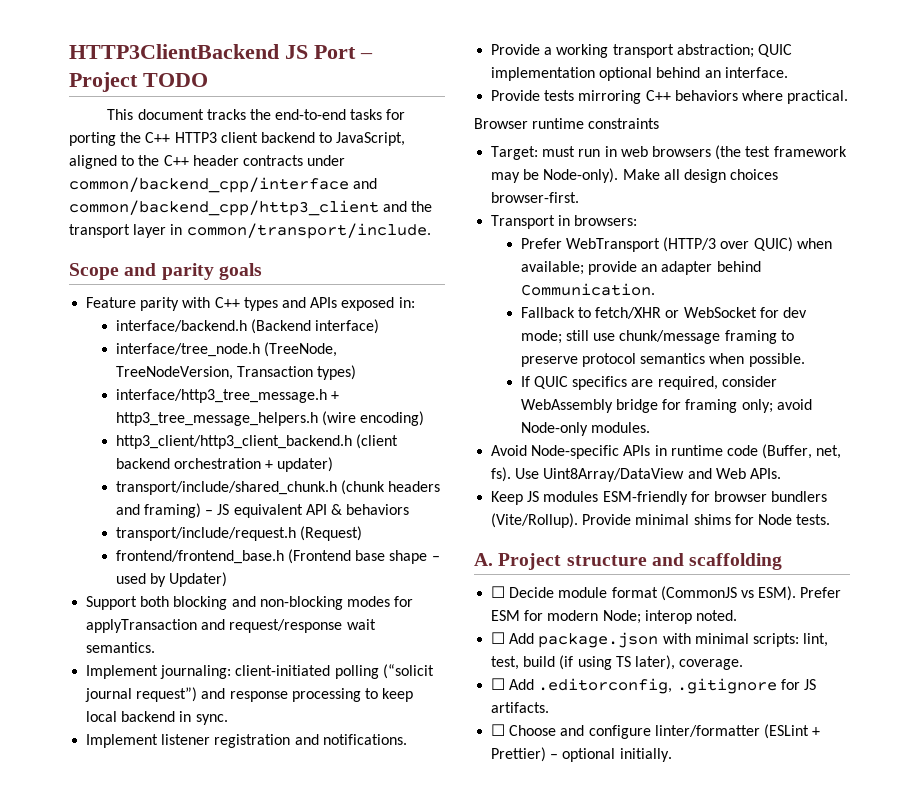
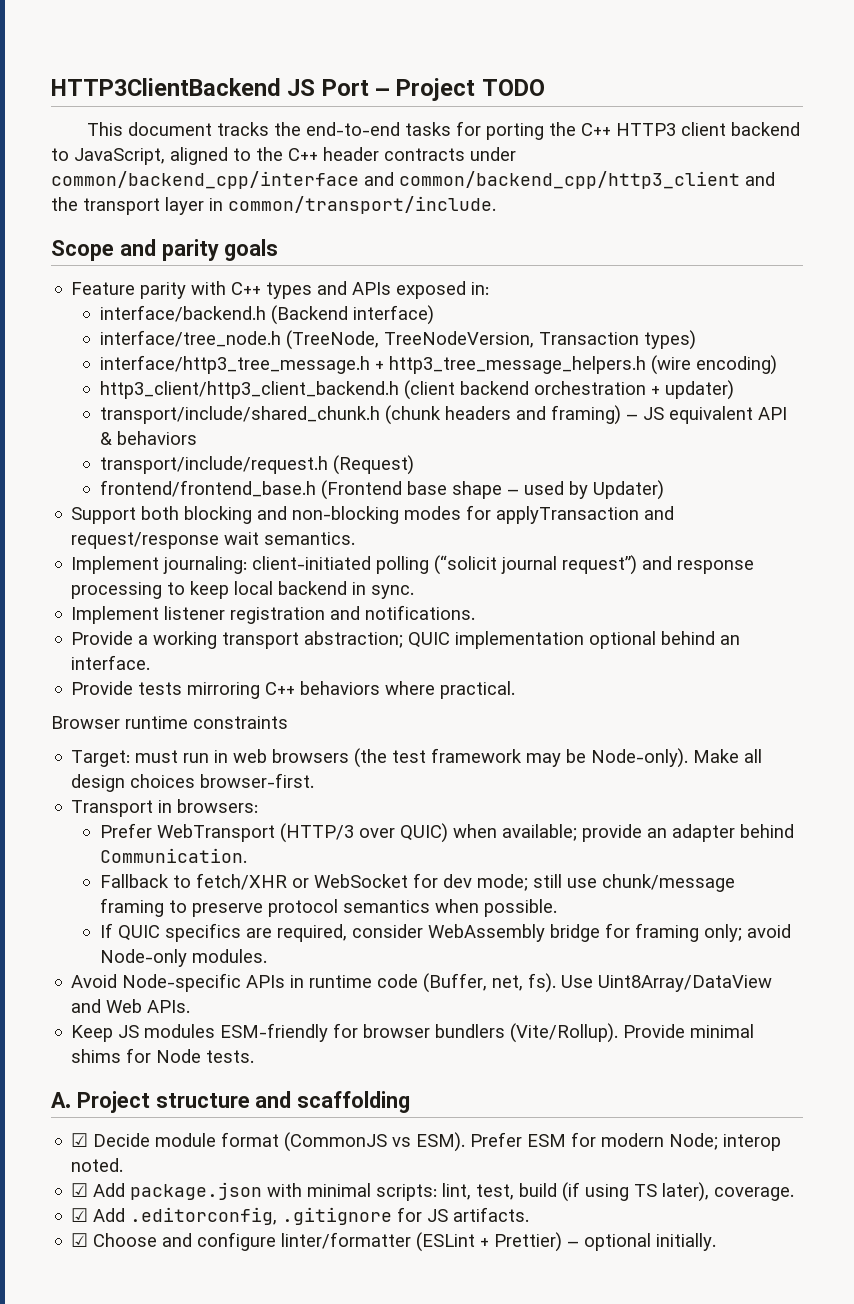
- ☐ Decide module format (CommonJS vs ESM).
+ ☑ Decide module format (CommonJS vs ESM).
- ☐ Add package.json with minimal scripts: lint, test, build (if using TS later), coverage.
+ ☑ Add package.json with minimal scripts: lint, test, build (if using TS later), coverage.
- ☐ Add .editorconfig, .gitignore for JS artifacts.
+ ☑ Add .editorconfig, .gitignore for JS artifacts.
- ☐ Choose and configure linter/formatter (ESLint + Prettier) – optional initially.
+ ☑ Choose and configure linter/formatter (ESLint + Prettier) – optional initially.

